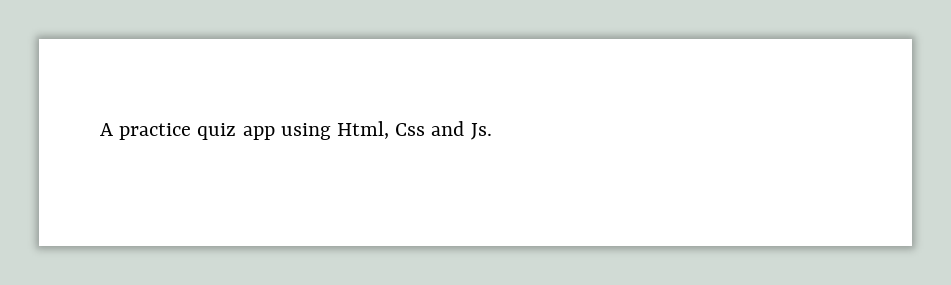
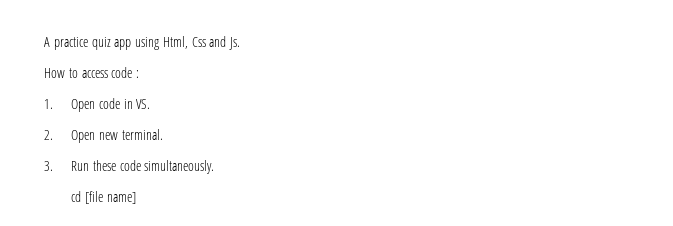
+ How to access code :
+ 1. Open code in VS.
+ 2. Open new terminal.
+ 3. Run these code simultaneously.
+ cd [file name]

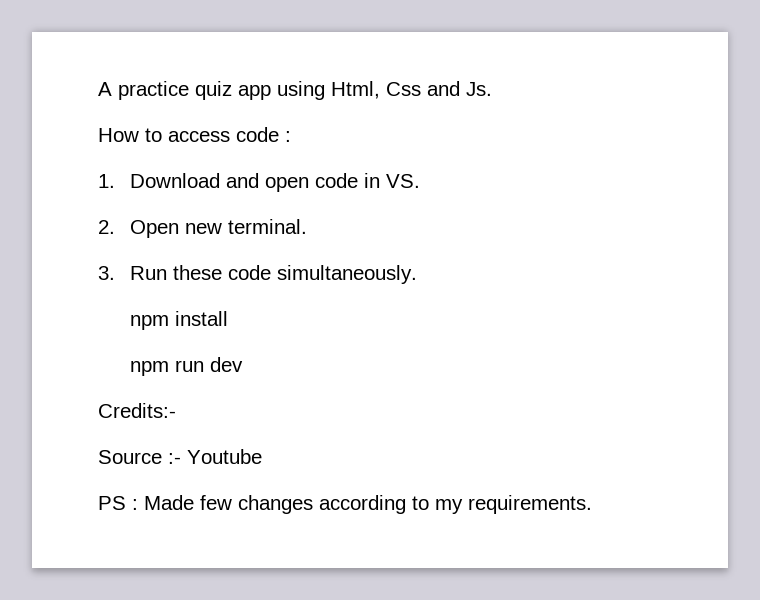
- 1. Open code in VS.
+ 1. Download and open code in VS.
- cd [file name]
+ npm install
+ npm run dev
+ Credits:-
+ Source :- Youtube
+ PS : Made few changes according to my requirements.

